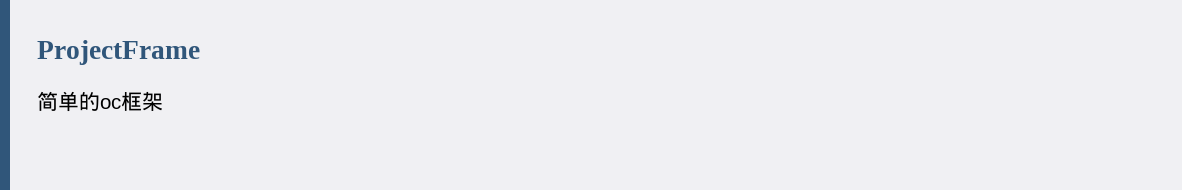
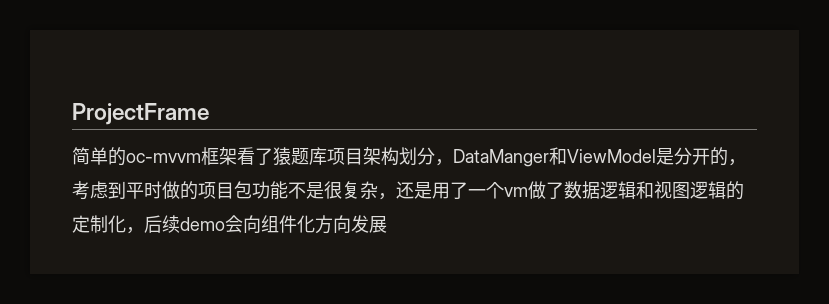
- 简单的oc框架
+ 简单的oc-mvvm框架看了猿题库项目架构划分，DataManger和ViewModel是分开的，考虑到平时做的项目包功能不是很复杂，还是用了一个vm做了数据逻辑和视图逻辑的定制化，后续demo会向组件化方向发展

